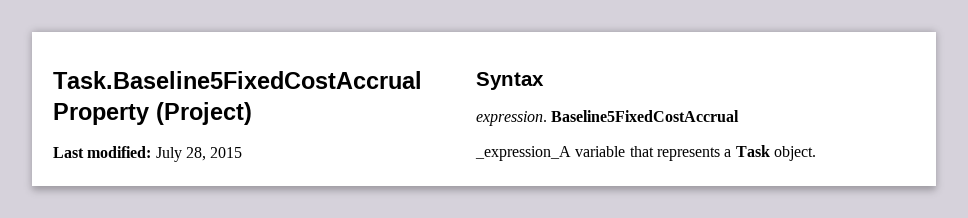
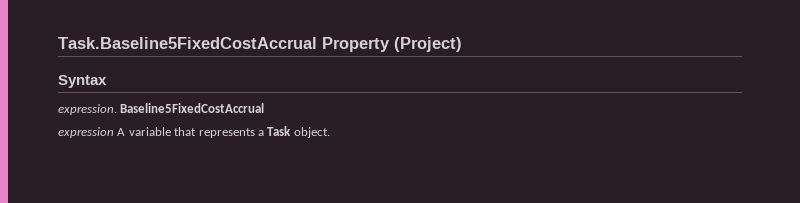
- Last modified: July 28, 2015
- _expression_A variable that represents a Task object.
+ expression A variable that represents a Task object.

